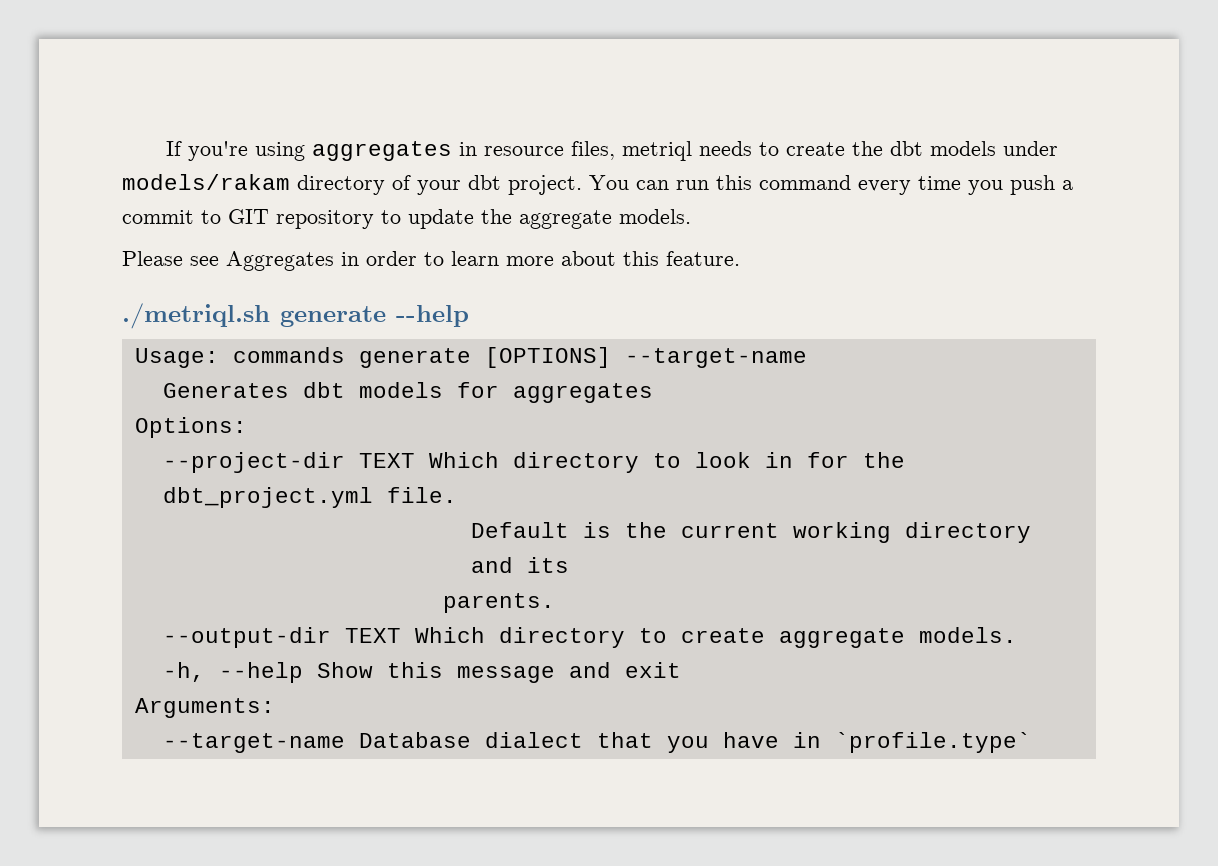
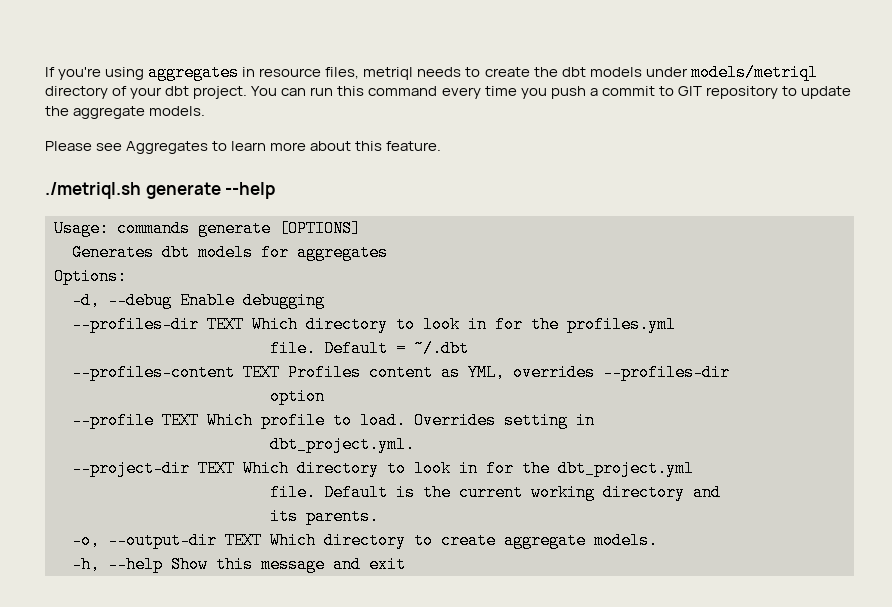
- If you're using aggregates in resource files, metriql needs to create the dbt models under models/rakam directory of your dbt project.
+ If you're using aggregates in resource files, metriql needs to create the dbt models under models/metriql directory of your dbt project.
- Please see Aggregates in order to learn more about this feature.
+ Please see Aggregates to learn more about this feature.
- Usage: commands generate [OPTIONS] --target-name
+ Usage: commands generate [OPTIONS]
+ -d, --debug Enable debugging
+ --profiles-dir TEXT Which directory to look in for the profiles.yml
+ file. Default = ~/.dbt
+ --profiles-content TEXT Profiles content as YML, overrides --profiles-dir
+ option
+ --profile TEXT Which profile to load. Overrides setting in
+ dbt_project.yml.
- --project-dir TEXT Which directory to look in for the dbt_project.yml file.
- Default is the current working directory and its
- parents.
+ --project-dir TEXT Which directory to look in for the dbt_project.yml
+ file. Default is the current working directory and
+ its parents.
- --output-dir TEXT Which directory to create aggregate models.
+ -o, --output-dir TEXT Which directory to create aggregate models.
- Arguments:
- --target-name Database dialect that you have in `profile.type`

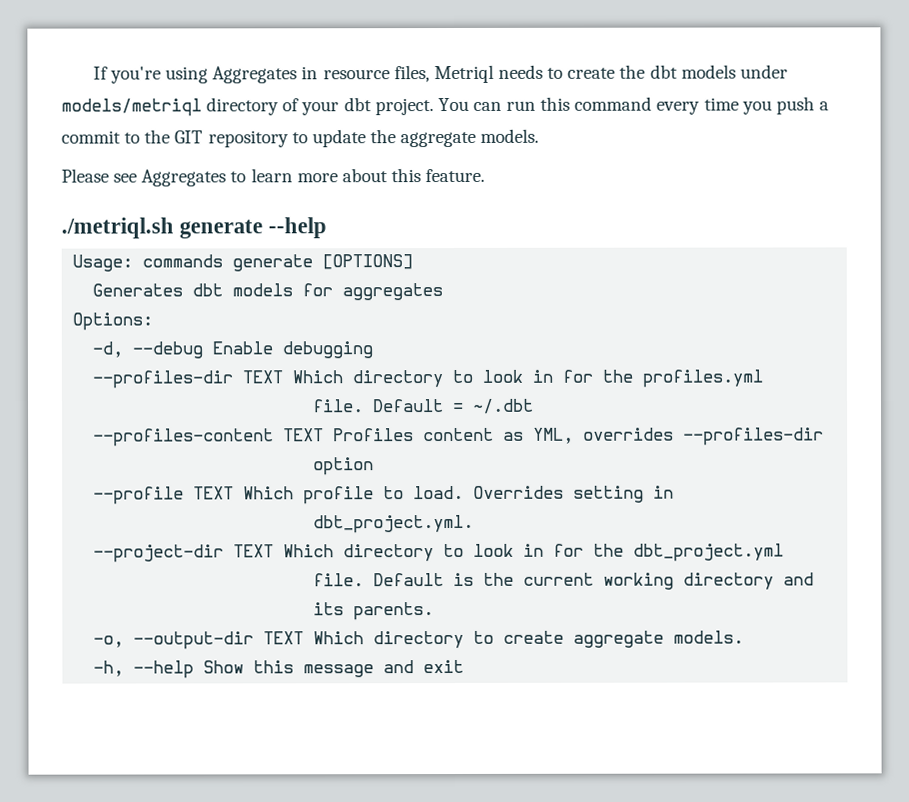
- If you're using aggregates in resource files, metriql needs to create the dbt models under models/metriql directory of your dbt project.
+ If you're using Aggregates in resource files, Metriql needs to create the dbt models under models/metriql directory of your dbt project.
- You can run this command every time you push a commit to GIT repository to update the aggregate models.
+ You can run this command every time you push a commit to the GIT repository to update the aggregate models.

